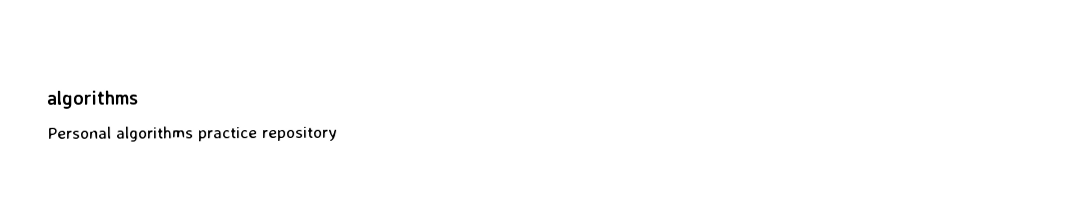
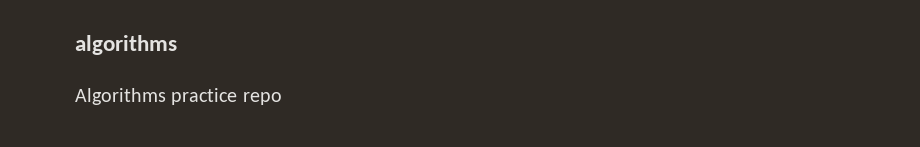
- Personal algorithms practice repository
+ Algorithms practice repo

